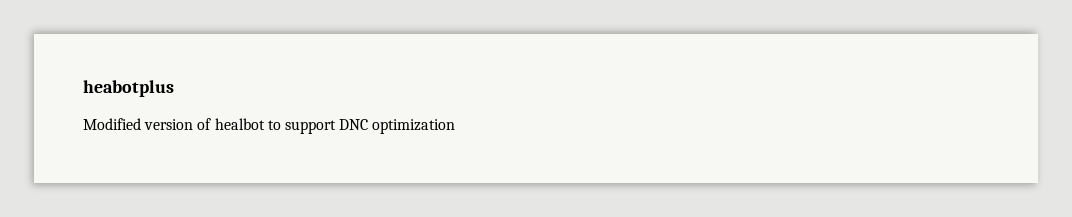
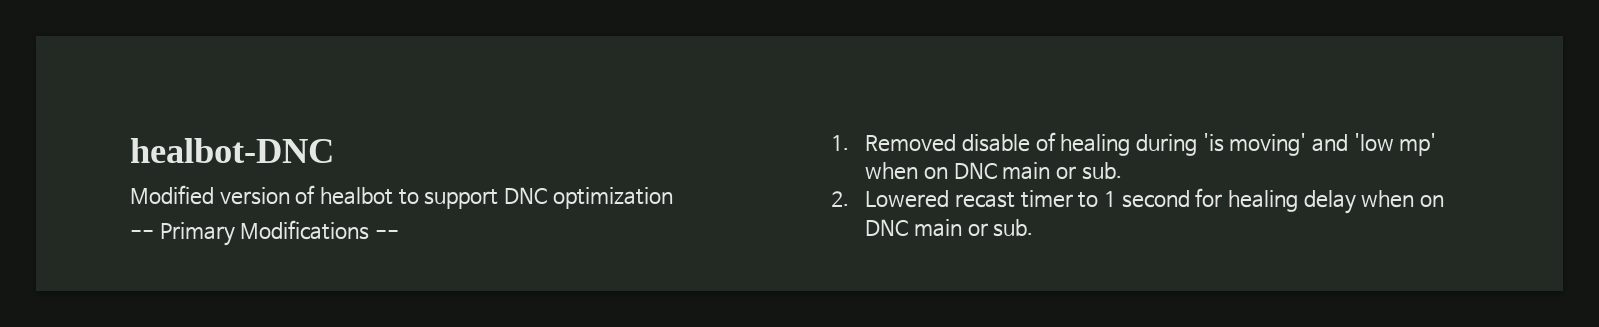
- heabotplus
+ healbot-DNC
+ -- Primary Modifications --
+ 1. Removed disable of healing during 'is moving' and 'low mp' when on DNC main or sub.
+ 2. Lowered recast timer to 1 second for healing delay when on DNC main or sub.

